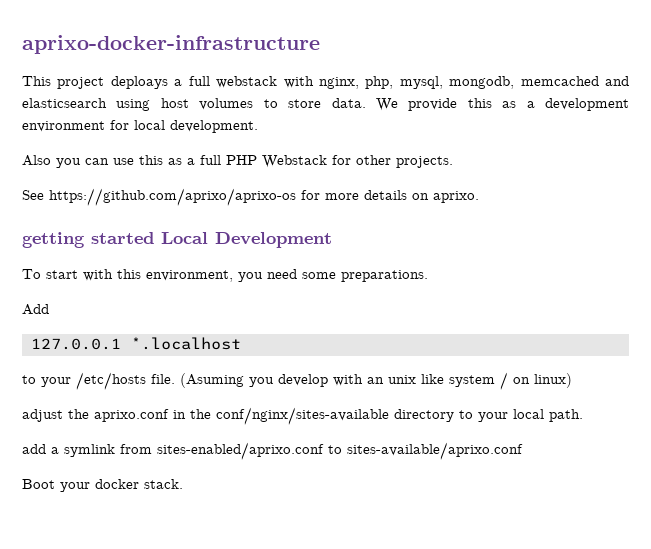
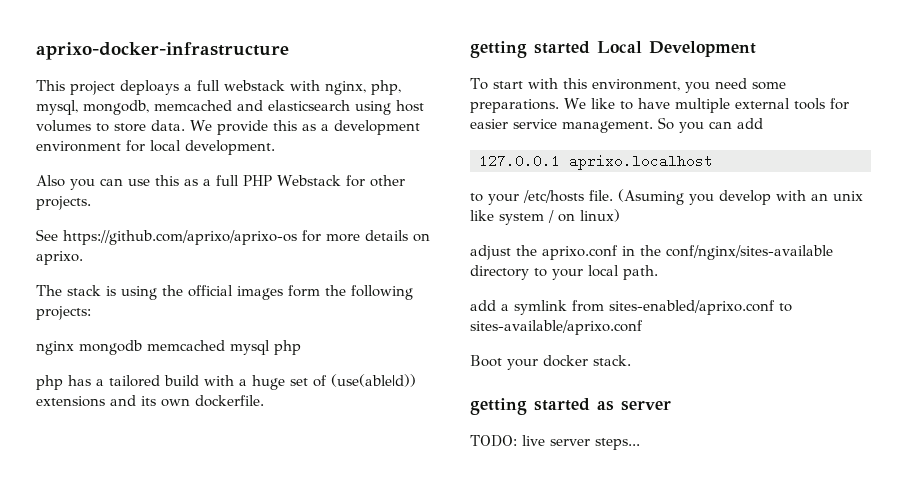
+ The stack is using the official images form the following projects:
+ nginx mongodb memcached mysql php
+ php has a tailored build with a huge set of (use(able|d)) extensions and its own dockerfile.
- To start with this environment, you need some preparations.
- Add
+ To start with this environment, you need some preparations. We like to have multiple external tools for easier service management. So you can add
- 127.0.0.1 *.localhost
+ 127.0.0.1 aprixo.localhost
+ getting started as server
+ TODO: live server steps...

